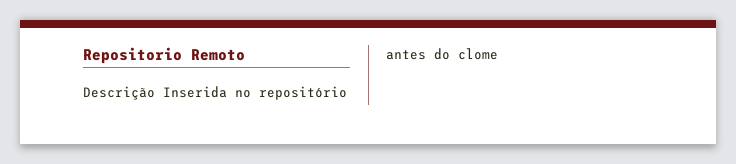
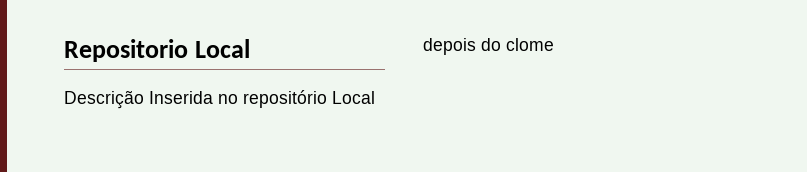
- Repositorio Remoto
+ Repositorio Local
- Descrição Inserida no repositório antes do clome
+ Descrição Inserida no repositório Local depois do clome

